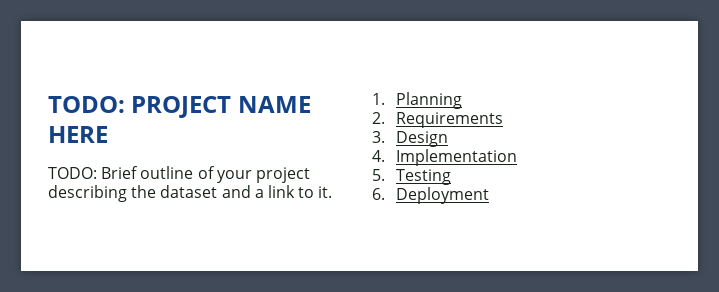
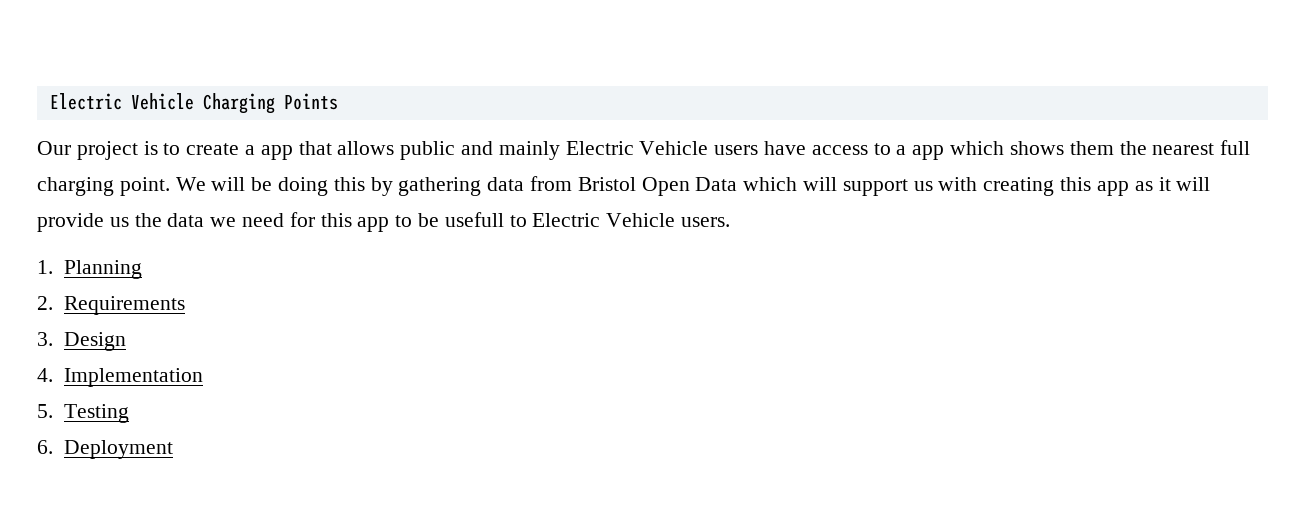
- TODO: PROJECT NAME HERE
- TODO: Brief outline of your project describing the dataset and a link to it.
+ Electric Vehicle Charging Points
+ Our project is to create a app that allows public and mainly Electric Vehicle users have access to a app which shows them the nearest full charging point. We will be doing this by gathering data from Bristol Open Data which will support us with creating this app as it will provide us the data we need for this app to be usefull to Electric Vehicle users.

